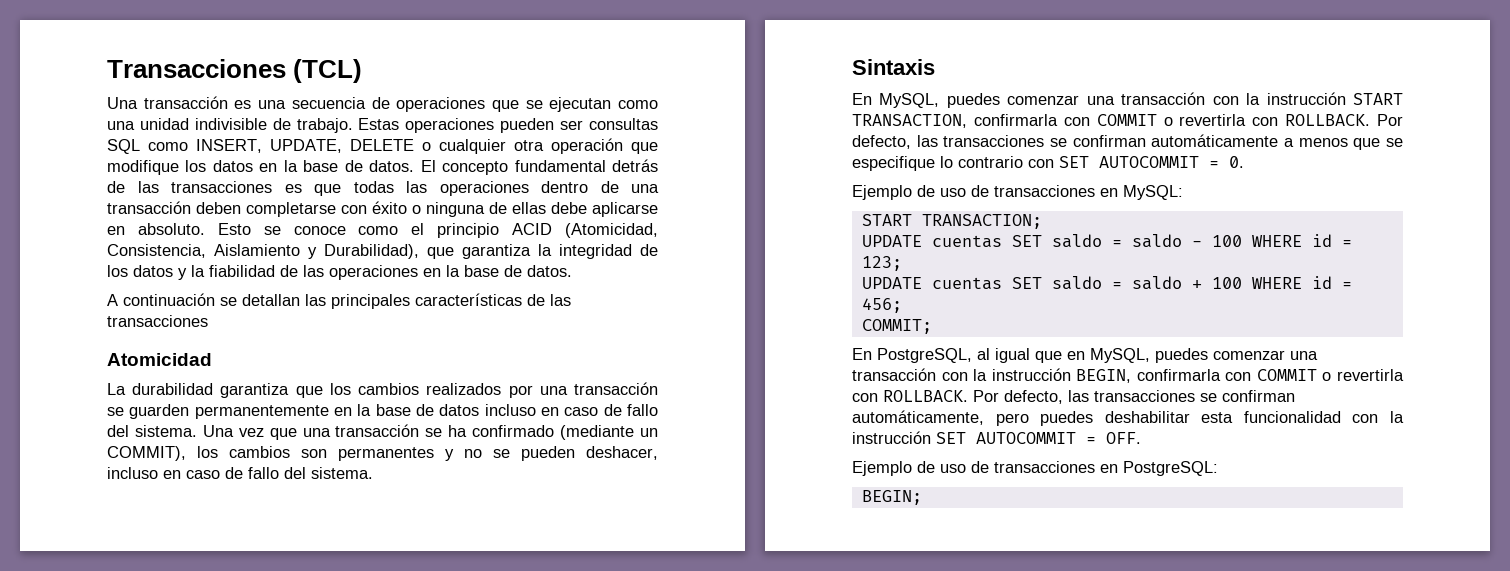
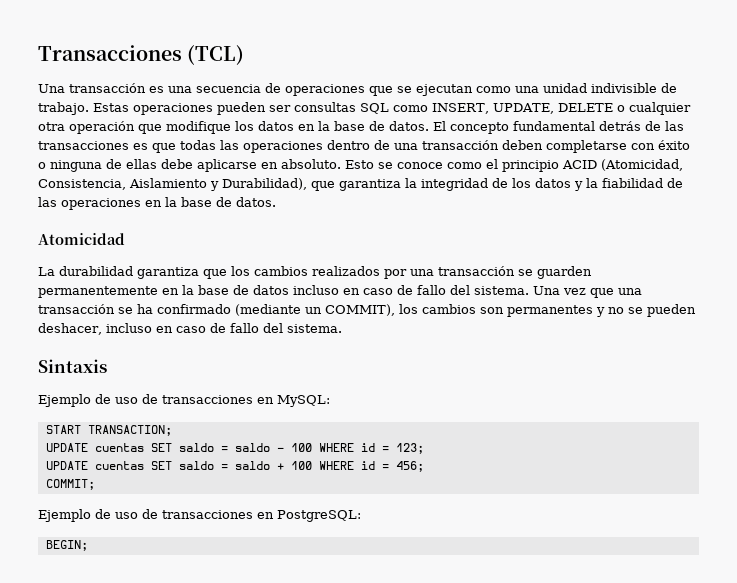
- A continuación se detallan las principales características de las transacciones
- En MySQL, puedes comenzar una transacción con la instrucción START TRANSACTION, confirmarla con COMMIT o revertirla con ROLLBACK. Por defecto, las transacciones se confirman automáticamente a menos que se especifique lo contrario con SET AUTOCOMMIT = 0.
- En PostgreSQL, al igual que en MySQL, puedes comenzar una transacción con la instrucción BEGIN, confirmarla con COMMIT o revertirla con ROLLBACK. Por defecto, las transacciones se confirman automáticamente, pero puedes deshabilitar esta funcionalidad con la instrucción SET AUTOCOMMIT = OFF.

